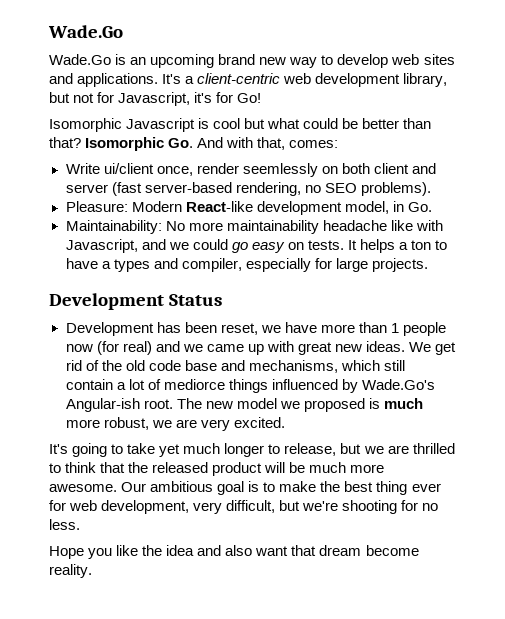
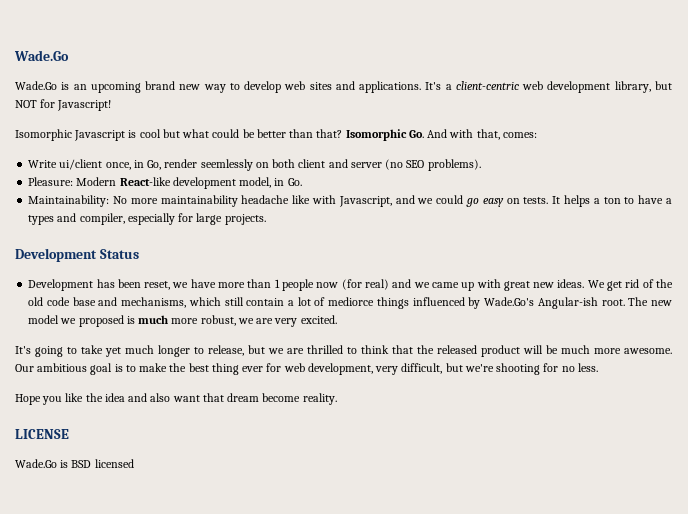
- It's a client-centric web development library, but not for Javascript, it's for Go!
+ It's a client-centric web development library, but NOT for Javascript!
- Write ui/client once, render seemlessly on both client and server (fast server-based rendering, no SEO problems).
+ Write ui/client once, in Go, render seemlessly on both client and server (no SEO problems).
+ LICENSE
+ Wade.Go is BSD licensed

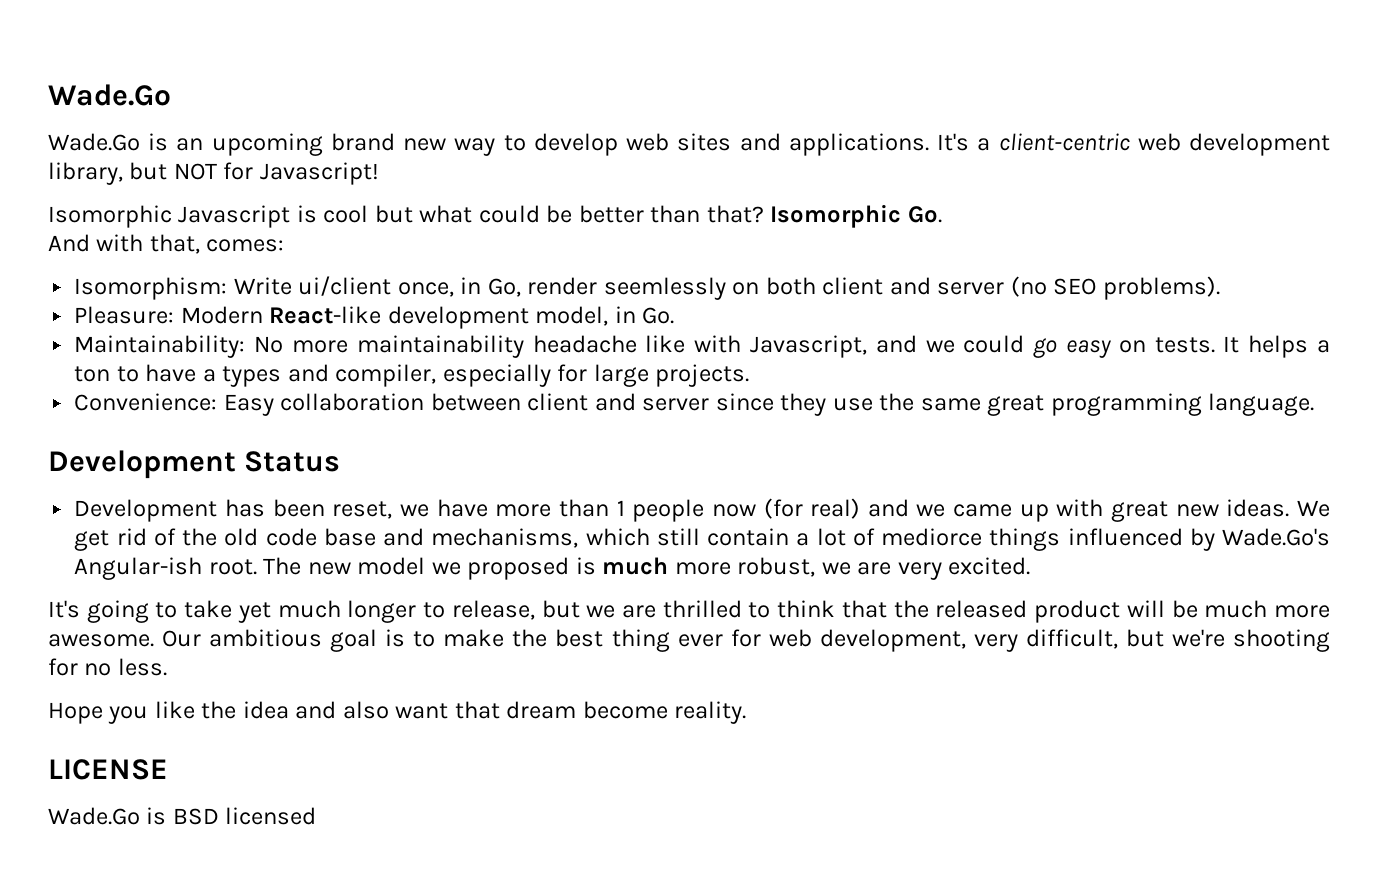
- Isomorphic Go. And with that, comes:
+ Isomorphic Go.
+ And with that, comes:
- Write ui/client once, in Go, render seemlessly on both client and server (no SEO problems).
+ Isomorphism: Write ui/client once, in Go, render seemlessly on both client and server (no SEO problems).
+ Convenience: Easy collaboration between client and server since they use the same great programming language.

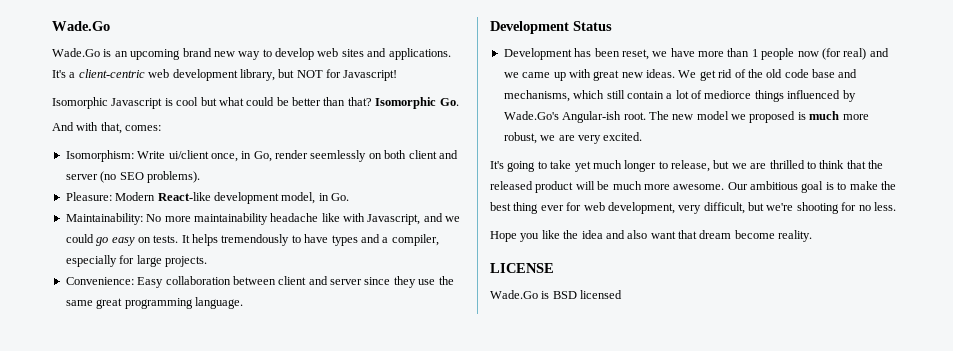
- It helps a ton to have a types and compiler, especially for large projects.
+ It helps tremendously to have types and a compiler, especially for large projects.

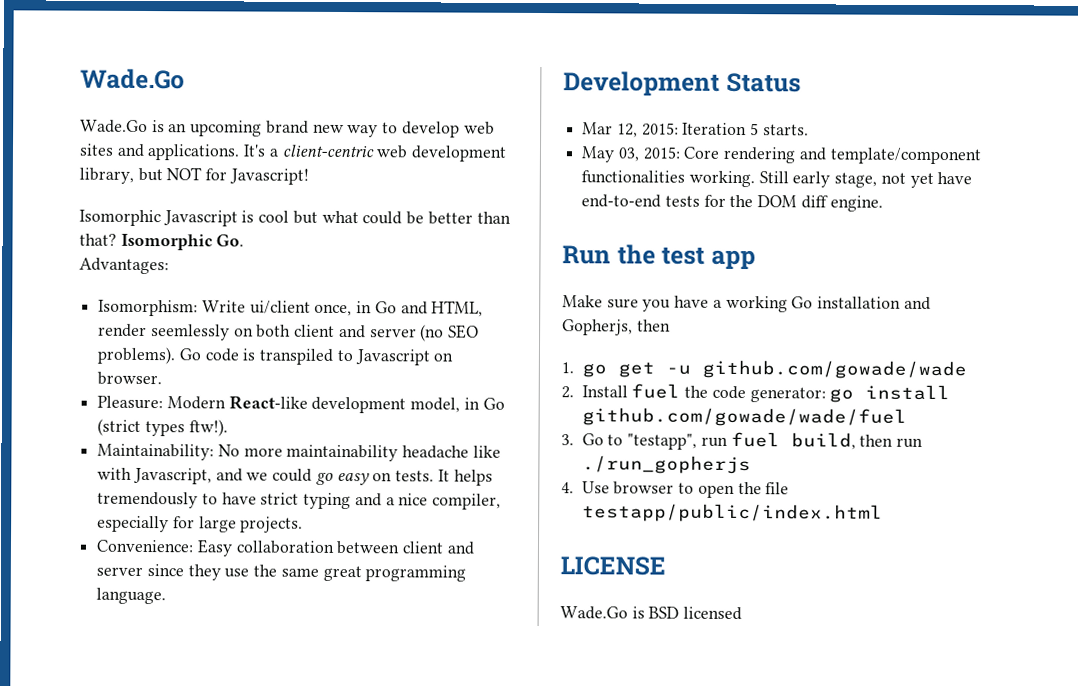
- And with that, comes:
+ Advantages:
- Isomorphism: Write ui/client once, in Go, render seemlessly on both client and server (no SEO problems).
+ Isomorphism: Write ui/client once, in Go and HTML, render seemlessly on both client and server (no SEO problems). Go code is transpiled to Javascript on browser.
- Pleasure: Modern React-like development model, in Go.
+ Pleasure: Modern React-like development model, in Go (strict types ftw!).
- It helps tremendously to have types and a compiler, especially for large projects.
+ It helps tremendously to have strict typing and a nice compiler, especially for large projects.
- Development has been reset, we have more than 1 people now (for real) and we came up with great new ideas. We get rid of the old code base and mechanisms, which still contain a lot of mediorce things influenced by Wade.Go's Angular-ish root. The new model we proposed is much more robust, we are very excited.
- It's going to take yet much longer to release, but we are thrilled to think that the released product will be much more awesome. Our ambitious goal is to make the best thing ever for web development, very difficult, but we're shooting for no less.
- Hope you like the idea and also want that dream become reality.
+ Mar 12, 2015: Iteration 5 starts.
+ May 03, 2015: Core rendering and template/component functionalities working. Still early stage, not yet have end-to-end tests for the DOM diff engine.
+ Run the test app
+ Make sure you have a working Go installation and Gopherjs, then
+ 1. go get -u github.com/gowade/wade
+ 2. Install fuel the code generator: go install github.com/gowade/wade/fuel
+ 3. Go to "testapp", run fuel build, then run ./run_gopherjs
+ 4. Use browser to open the file testapp/public/index.html

